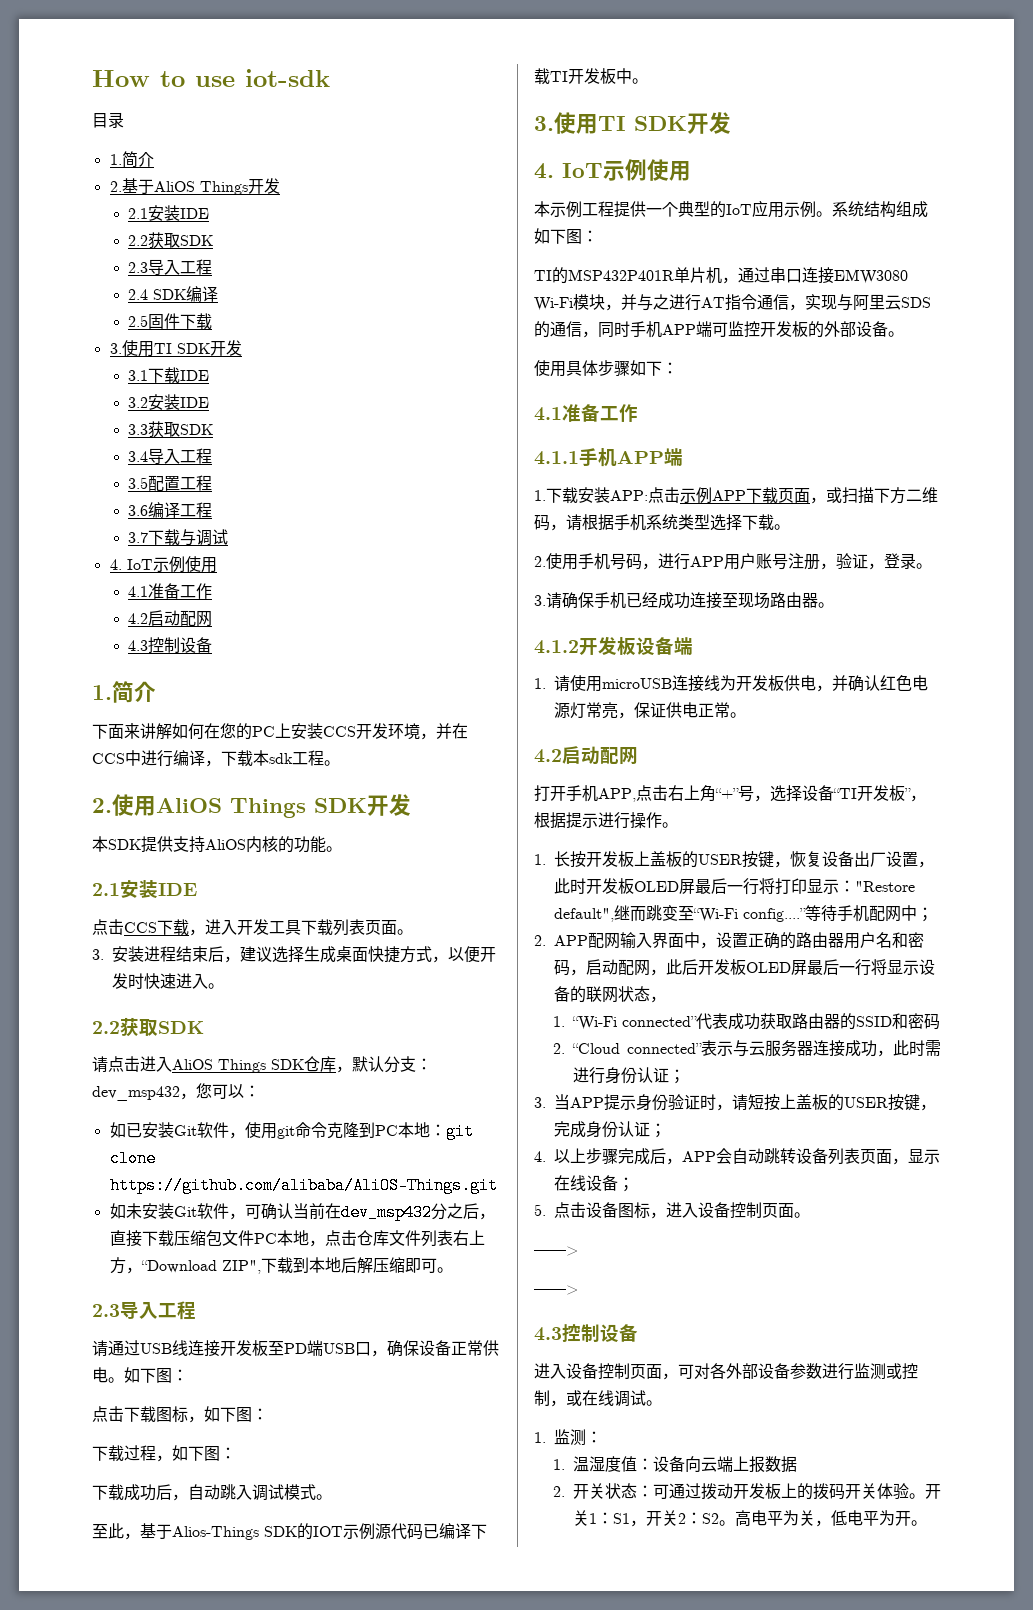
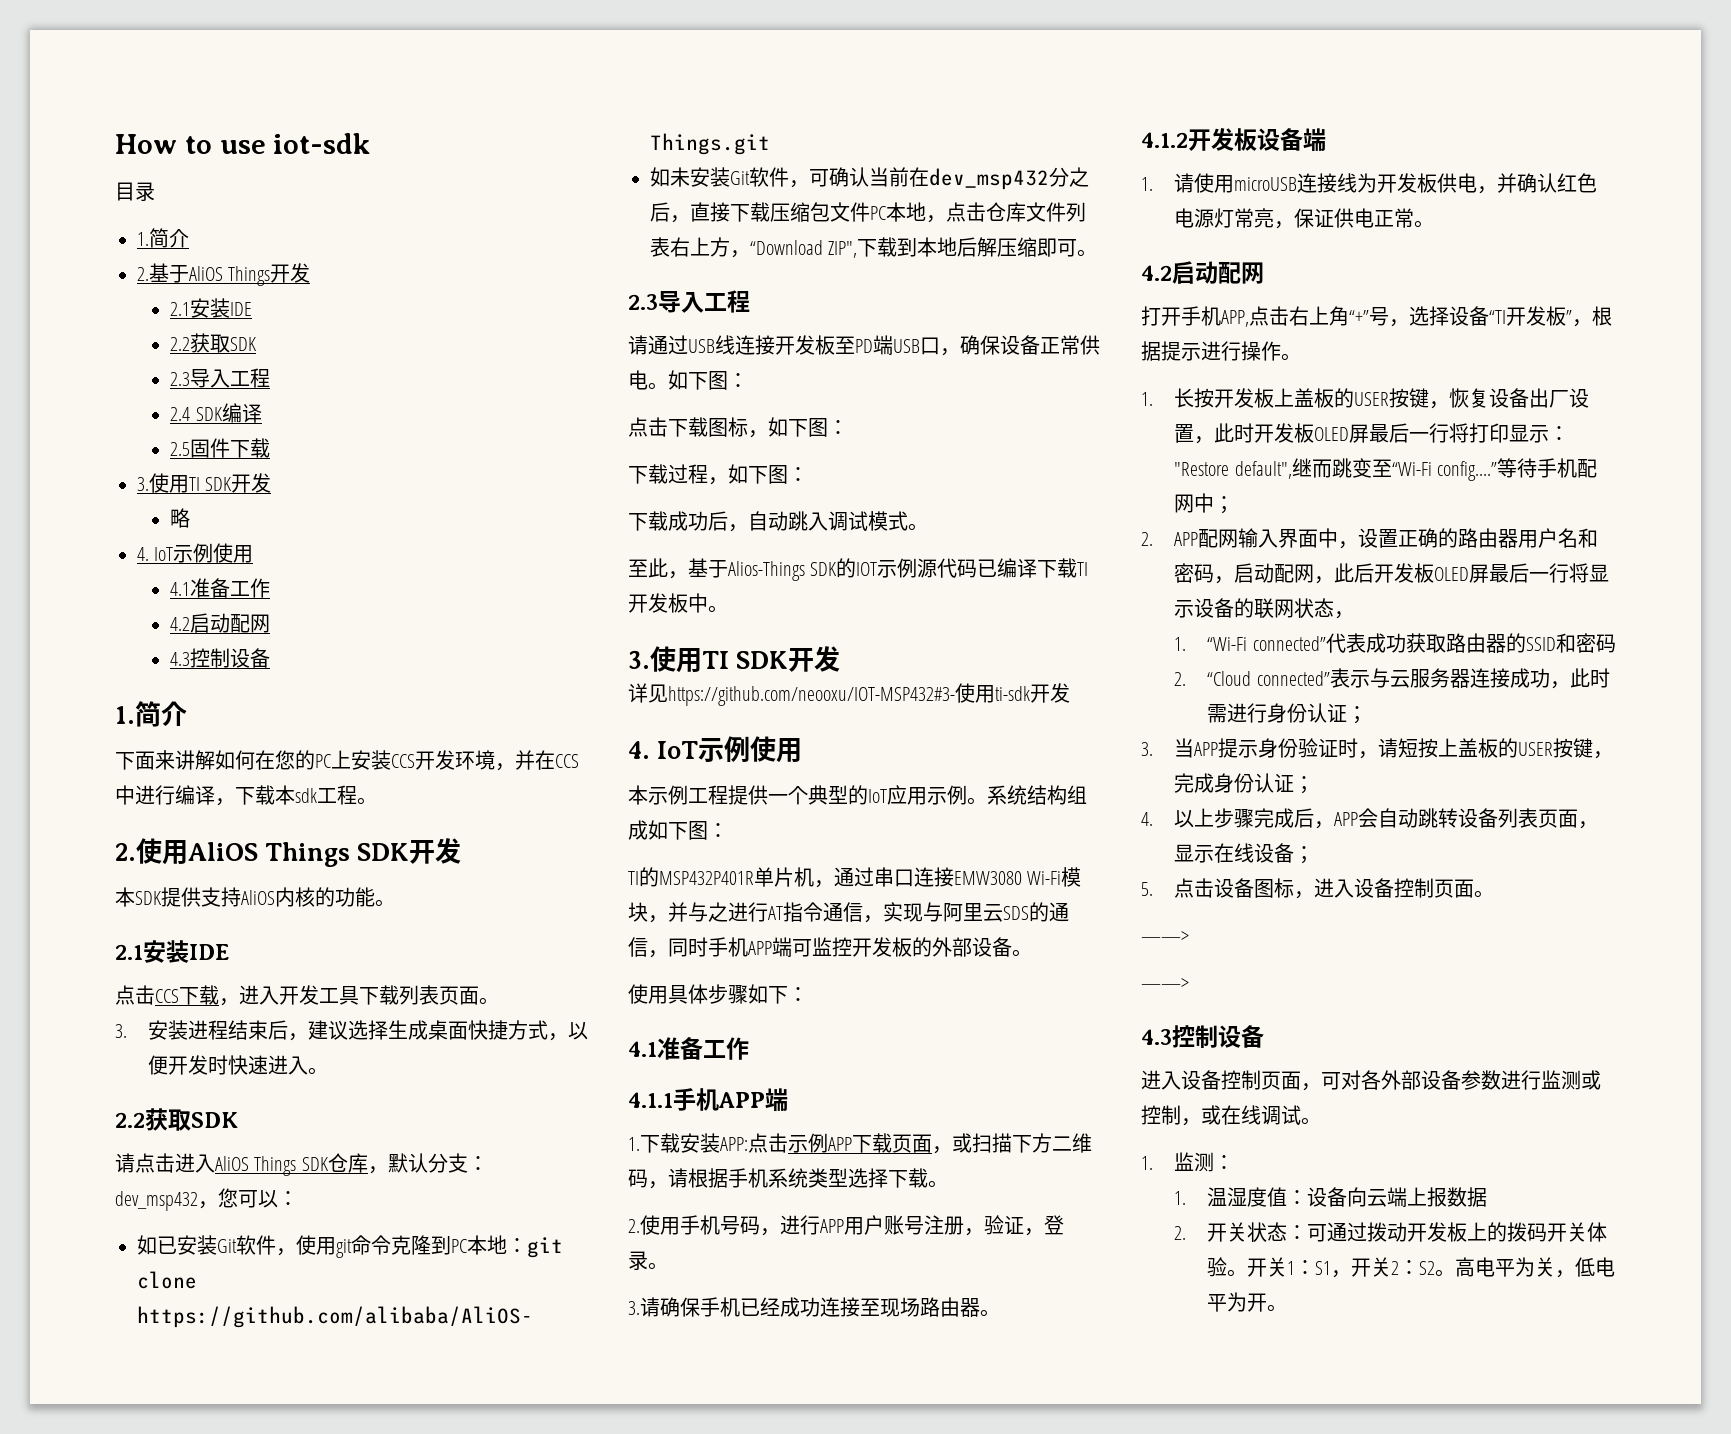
- 3.1下载IDE
- 3.2安装IDE
- 3.3获取SDK
- 3.4导入工程
- 3.5配置工程
- 3.6编译工程
- 3.7下载与调试
+ 略
+ 详见https://github.com/neooxu/IOT-MSP432#3-使用ti-sdk开发

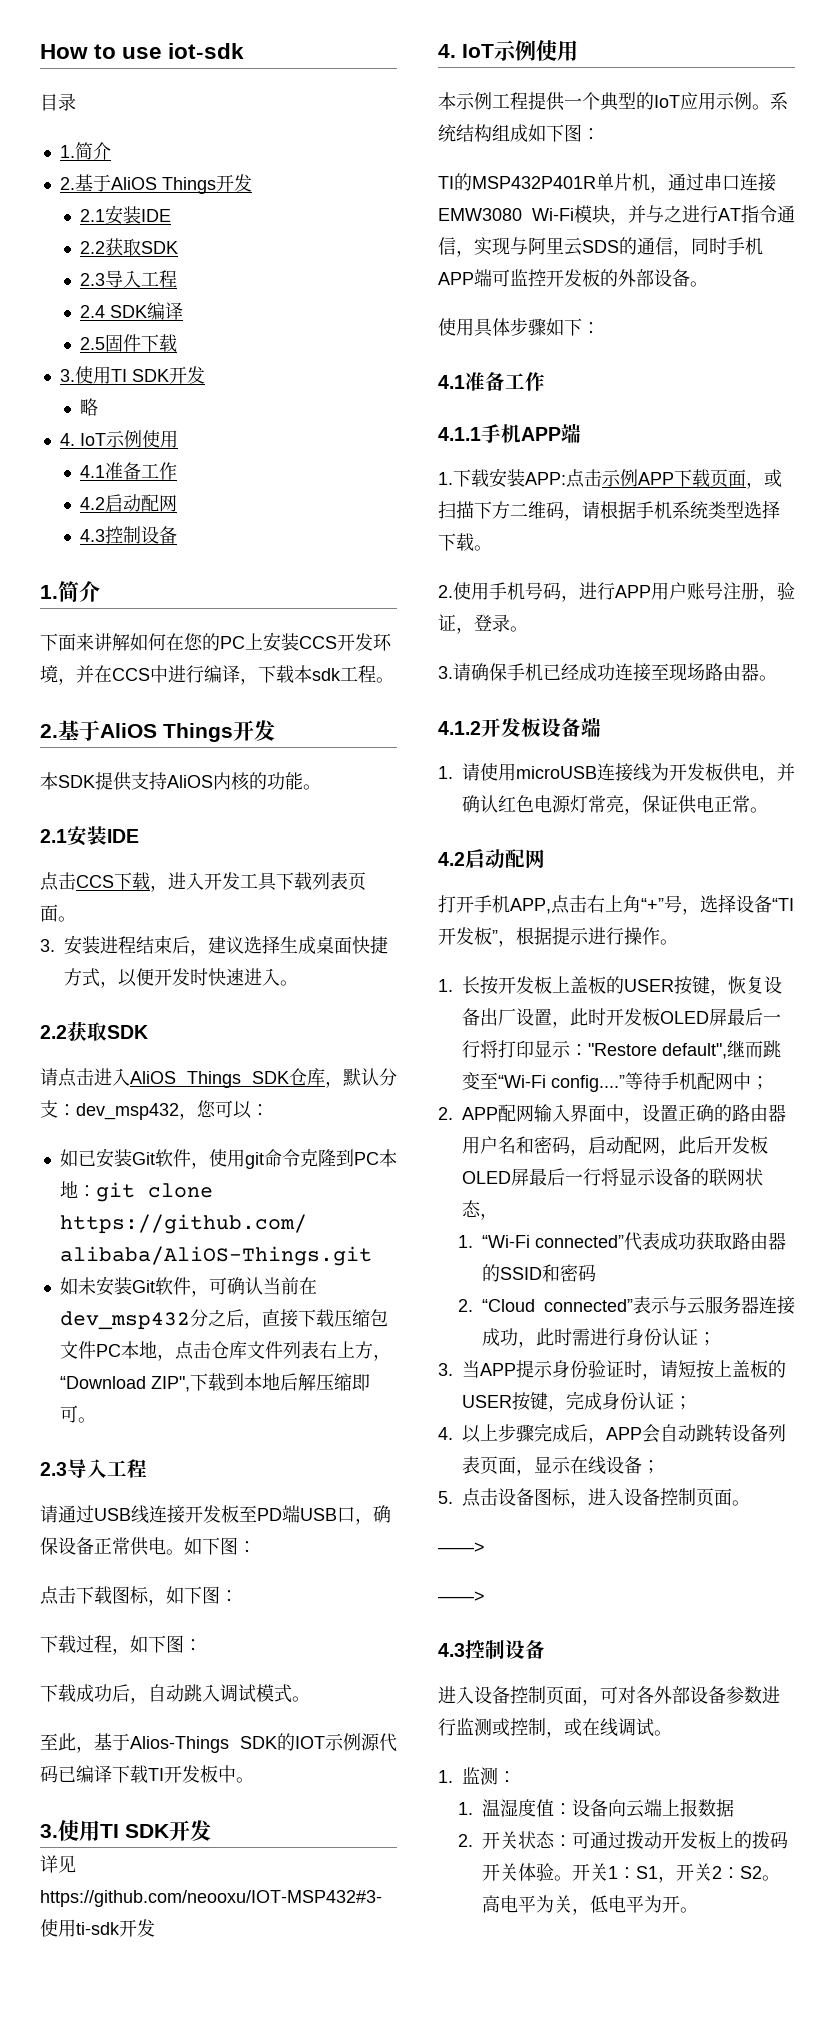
  下面来讲解如何在您的PC上安装CCS开发环境，并在CCS中进行编译，下载本sdk工程。
- 2.使用AliOS Things SDK开发
+ 2.基于AliOS Things开发

